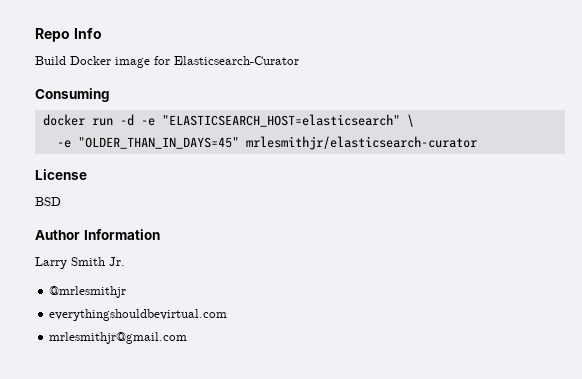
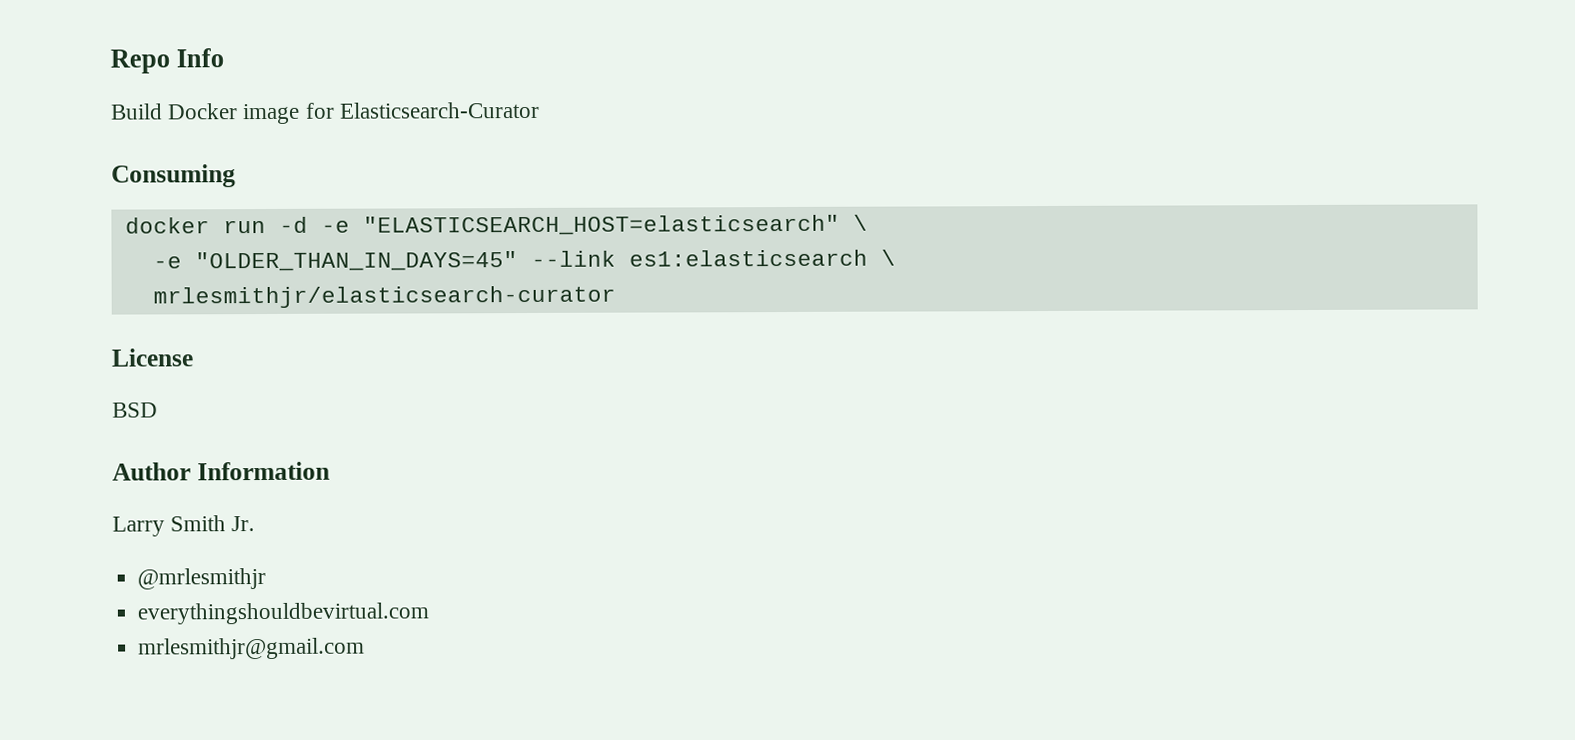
- -e "OLDER_THAN_IN_DAYS=45" mrlesmithjr/elasticsearch-curator
+ -e "OLDER_THAN_IN_DAYS=45" --link es1:elasticsearch \
+ mrlesmithjr/elasticsearch-curator

